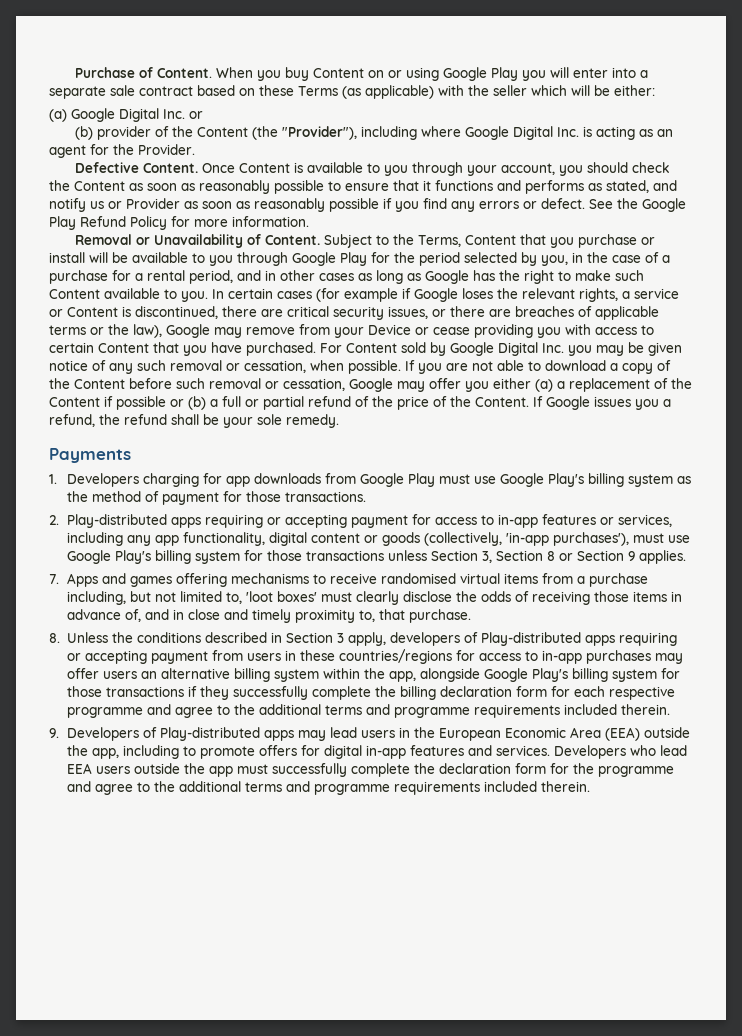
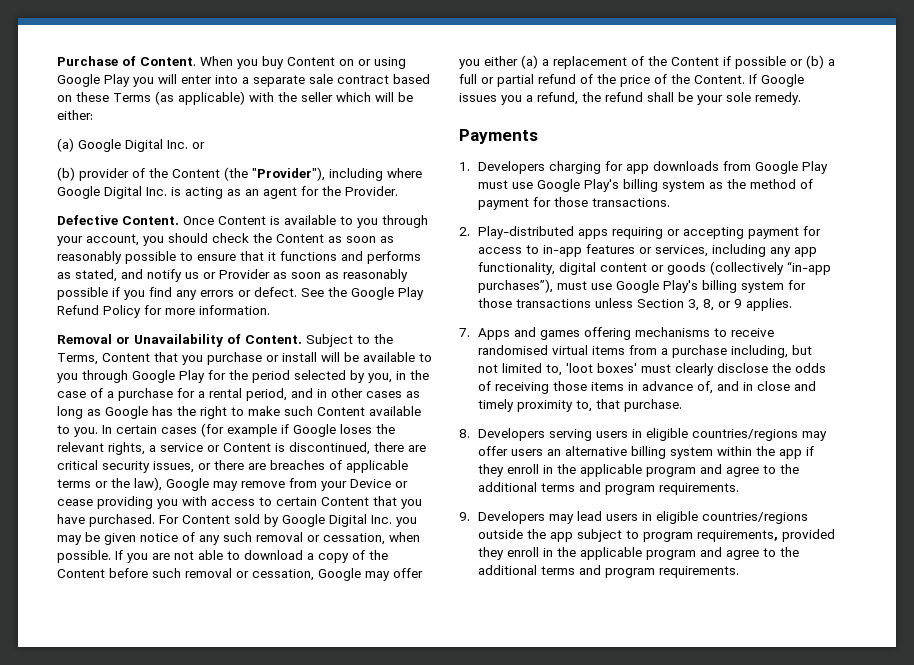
- 2. Play-distributed apps requiring or accepting payment for access to in-app features or services, including any app functionality, digital content or goods (collectively, 'in-app purchases'), must use Google Play's billing system for those transactions unless Section 3, Section 8 or Section 9 applies.
+ 2. Play-distributed apps requiring or accepting payment for access to in-app features or services, including any app functionality, digital content or goods (collectively “in-app purchases”), must use Google Play's billing system for those transactions unless Section 3, 8, or 9 applies.
- 8. Unless the conditions described in Section 3 apply, developers of Play-distributed apps requiring or accepting payment from users in these countries/regions for access to in-app purchases may offer users an alternative billing system within the app, alongside Google Play's billing system for those transactions if they successfully complete the billing declaration form for each respective programme and agree to the additional terms and programme requirements included therein.
+ 8. Developers serving users in eligible countries/regions may offer users an alternative billing system within the app if they enroll in the applicable program and agree to the additional terms and program requirements.
- 9. Developers of Play-distributed apps may lead users in the European Economic Area (EEA) outside the app, including to promote offers for digital in-app features and services. Developers who lead EEA users outside the app must successfully complete the declaration form for the programme and agree to the additional terms and programme requirements included therein.
+ 9. Developers may lead users in eligible countries/regions outside the app subject to program requirements, provided they enroll in the applicable program and agree to the additional terms and program requirements.

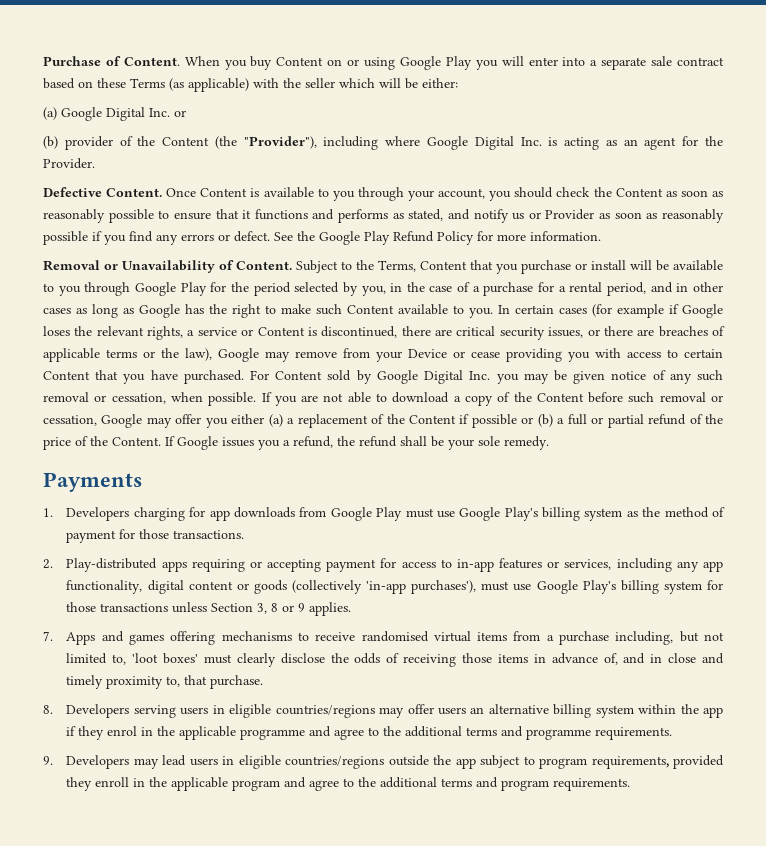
- 2. Play-distributed apps requiring or accepting payment for access to in-app features or services, including any app functionality, digital content or goods (collectively “in-app purchases”), must use Google Play's billing system for those transactions unless Section 3, 8, or 9 applies.
+ 2. Play-distributed apps requiring or accepting payment for access to in-app features or services, including any app functionality, digital content or goods (collectively 'in-app purchases'), must use Google Play's billing system for those transactions unless Section 3, 8 or 9 applies.
- 8. Developers serving users in eligible countries/regions may offer users an alternative billing system within the app if they enroll in the applicable program and agree to the additional terms and program requirements.
+ 8. Developers serving users in eligible countries/regions may offer users an alternative billing system within the app if they enrol in the applicable programme and agree to the additional terms and programme requirements.

